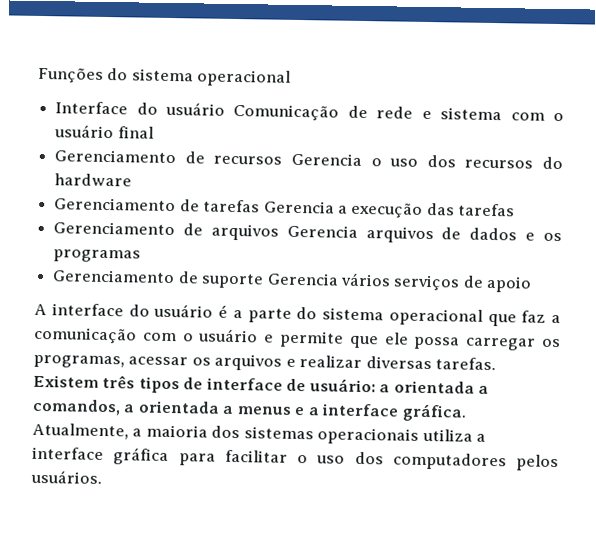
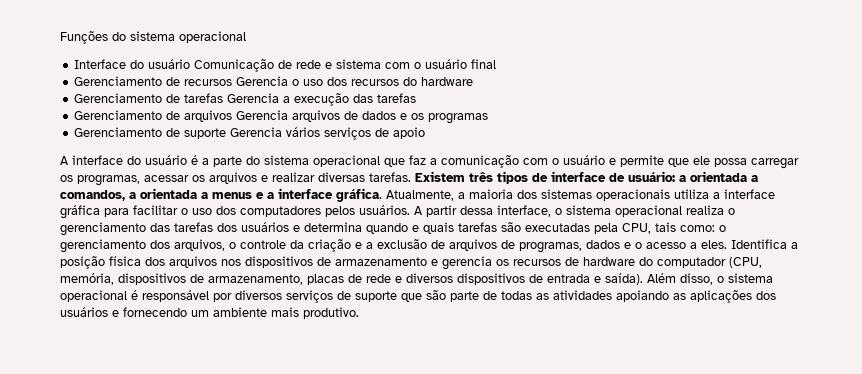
+ A partir dessa interface, o sistema operacional realiza o gerenciamento das tarefas dos usuários e determina quando e quais tarefas são executadas pela CPU, tais como: o gerenciamento dos arquivos, o controle da criação e a exclusão de arquivos de programas, dados e o acesso a eles. Identifica a posição física dos arquivos nos dispositivos de armazenamento e gerencia os recursos de hardware do computador (CPU, memória, dispositivos de armazenamento, placas de rede e diversos dispositivos de entrada e saída). Além disso, o sistema operacional é responsável por diversos serviços de suporte que são parte de todas as atividades apoiando as aplicações dos usuários e fornecendo um ambiente mais produtivo.

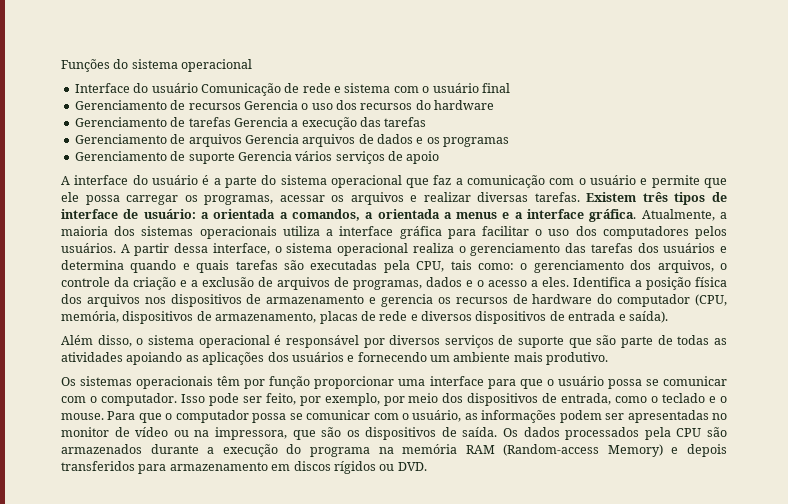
- Identifica a posição física dos arquivos nos dispositivos de armazenamento e gerencia os recursos de hardware do computador (CPU, memória, dispositivos de armazenamento, placas de rede e diversos dispositivos de entrada e saída). Além disso, o sistema operacional é responsável por diversos serviços de suporte que são parte de todas as atividades apoiando as aplicações dos usuários e fornecendo um ambiente mais produtivo.
+ Identifica a posição física dos arquivos nos dispositivos de armazenamento e gerencia os recursos de hardware do computador (CPU, memória, dispositivos de armazenamento, placas de rede e diversos dispositivos de entrada e saída).
+ Além disso, o sistema operacional é responsável por diversos serviços de suporte que são parte de todas as atividades apoiando as aplicações dos usuários e fornecendo um ambiente mais produtivo.
+ Os sistemas operacionais têm por função proporcionar uma interface para que o usuário possa se comunicar com o computador. Isso pode ser feito, por exemplo, por meio dos dispositivos de entrada, como o teclado e o mouse. Para que o computador possa se comunicar com o usuário, as informações podem ser apresentadas no monitor de vídeo ou na impressora, que são os dispositivos de saída. Os dados processados pela CPU são armazenados durante a execução do programa na memória RAM (Random-access Memory) e depois transferidos para armazenamento em discos rígidos ou DVD.

